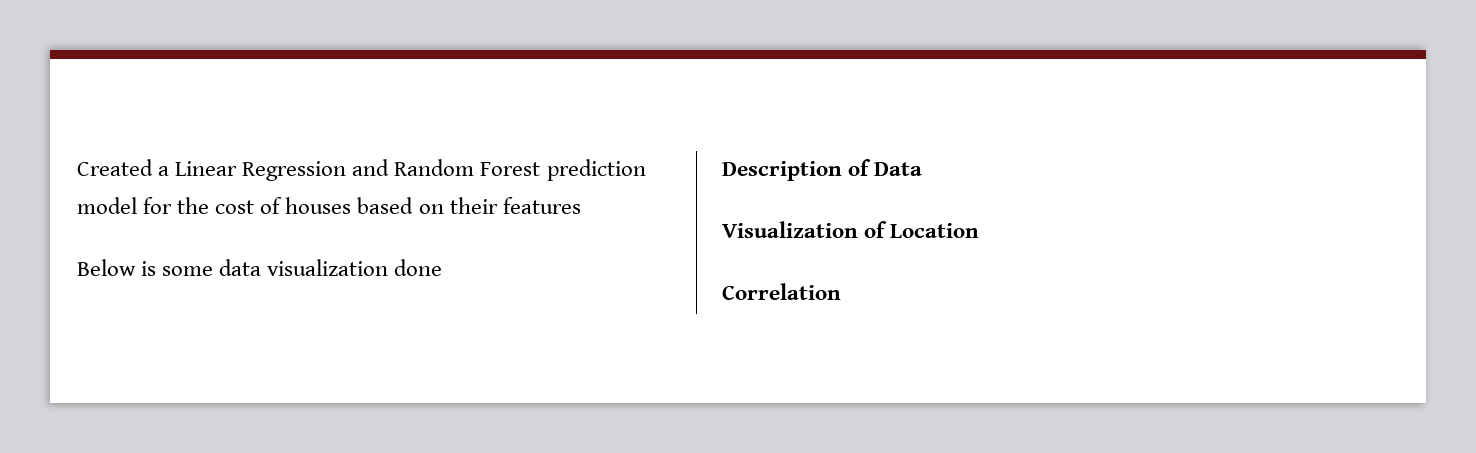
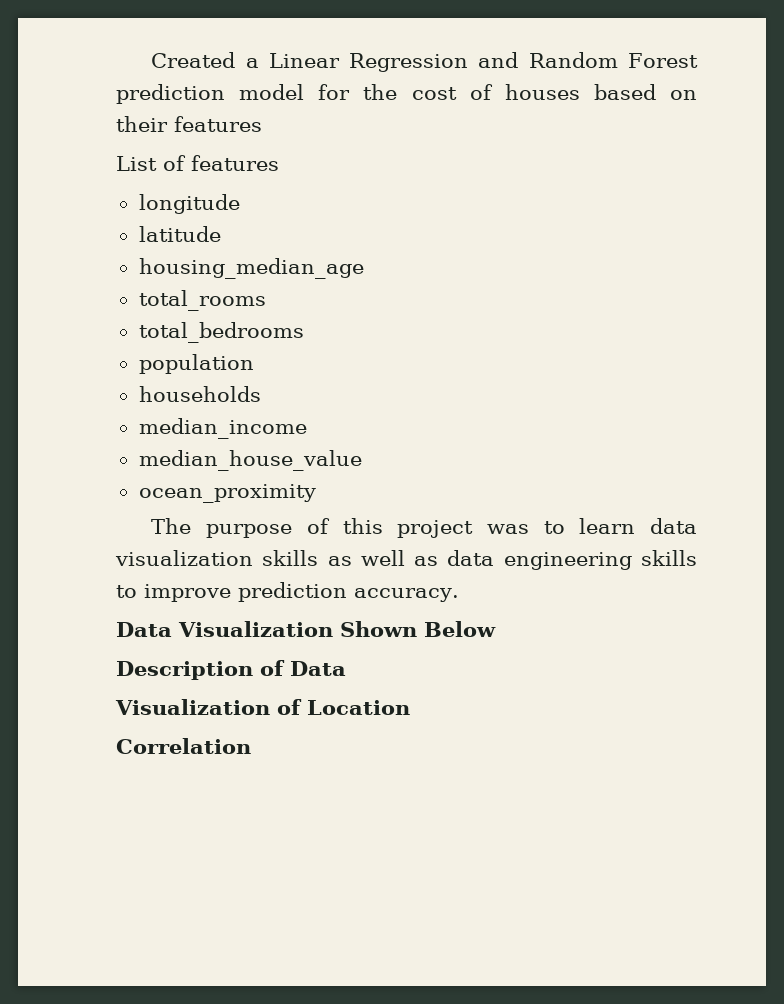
- Below is some data visualization done
+ List of features
+ longitude
+ latitude
+ housing_median_age
+ total_rooms
+ total_bedrooms
+ population
+ households
+ median_income
+ median_house_value
+ ocean_proximity
+ The purpose of this project was to learn data visualization skills as well as data engineering skills to improve prediction accuracy.
+ Data Visualization Shown Below

